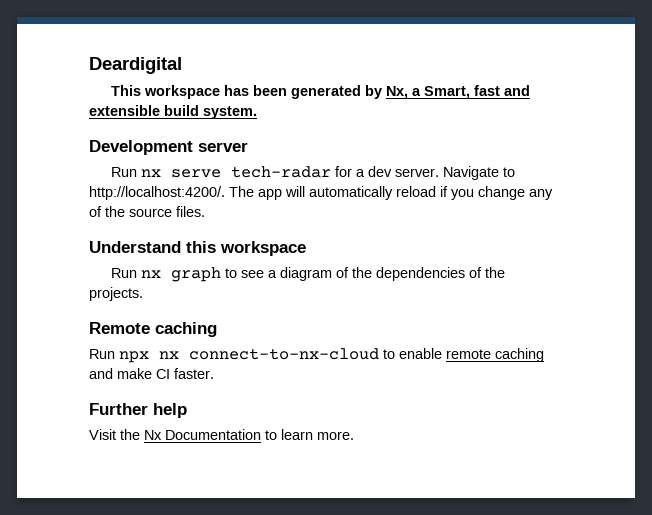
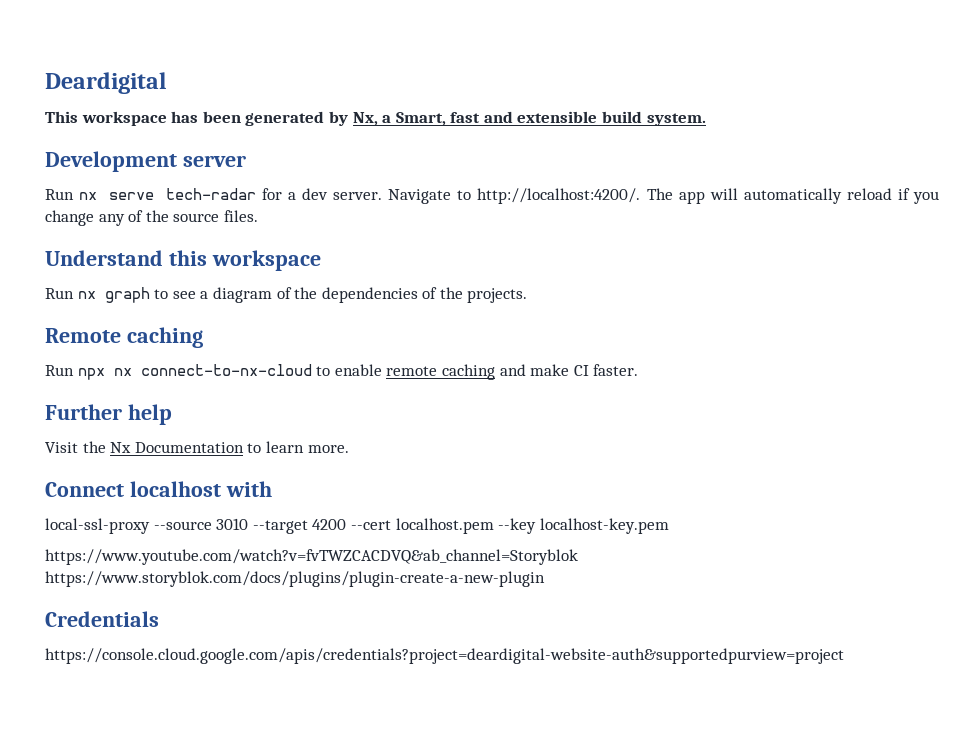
+ Connect localhost with
+ local-ssl-proxy --source 3010 --target 4200 --cert localhost.pem --key localhost-key.pem
+ https://www.youtube.com/watch?v=fvTWZCACDVQ&ab_channel=Storyblok https://www.storyblok.com/docs/plugins/plugin-create-a-new-plugin
+ Credentials
+ https://console.cloud.google.com/apis/credentials?project=deardigital-website-auth&supportedpurview=project

